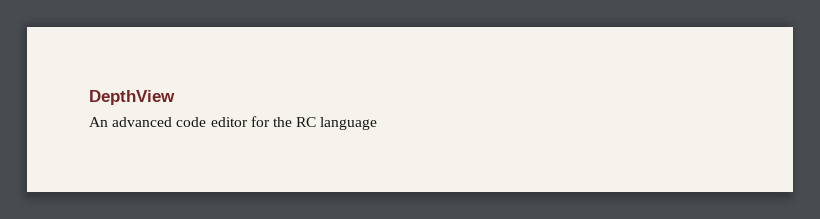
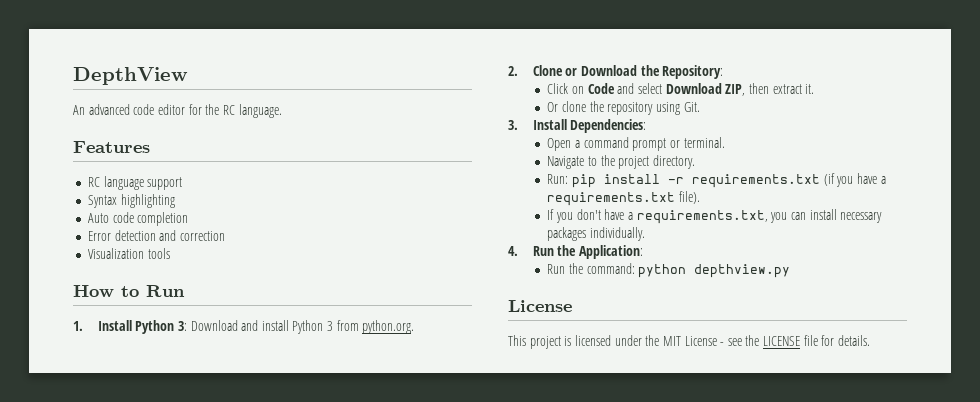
- An advanced code editor for the RC language
+ An advanced code editor for the RC language.
+ Features
+ RC language support
+ Syntax highlighting
+ Auto code completion
+ Error detection and correction
+ Visualization tools
+ How to Run
+ 1. Install Python 3: Download and install Python 3 from python.org.
+ 2. Clone or Download the Repository:
+ Click on Code and select Download ZIP, then extract it.
+ Or clone the repository using Git.
+ 3. Install Dependencies:
+ Open a command prompt or terminal.
+ Navigate to the project directory.
+ Run: pip install -r requirements.txt (if you have a requirements.txt file).
+ If you don't have a requirements.txt, you can install necessary packages individually.
+ 4. Run the Application:
+ Run the command: python depthview.py
+ License
+ This project is licensed under the MIT License - see the LICENSE file for details.

